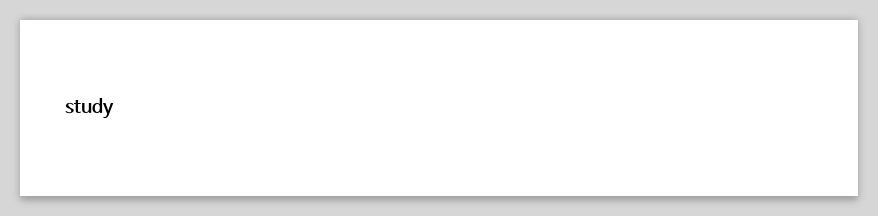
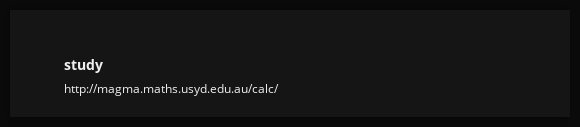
+ http://magma.maths.usyd.edu.au/calc/

